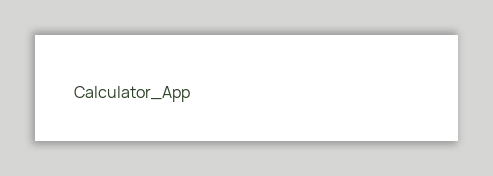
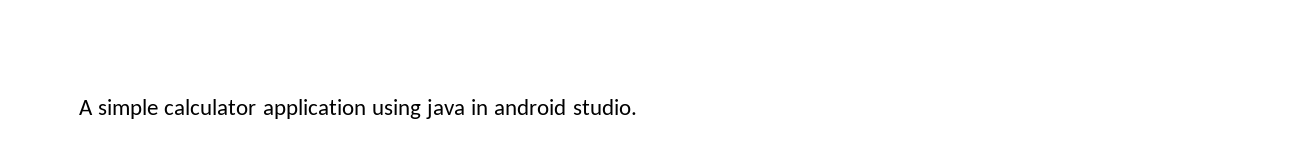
- Calculator_App
+ A simple calculator application using java in android studio.

